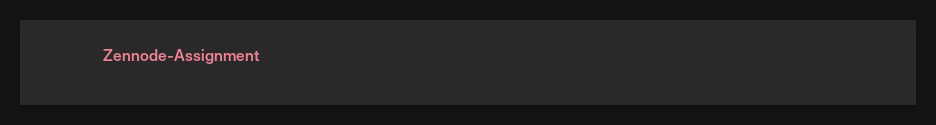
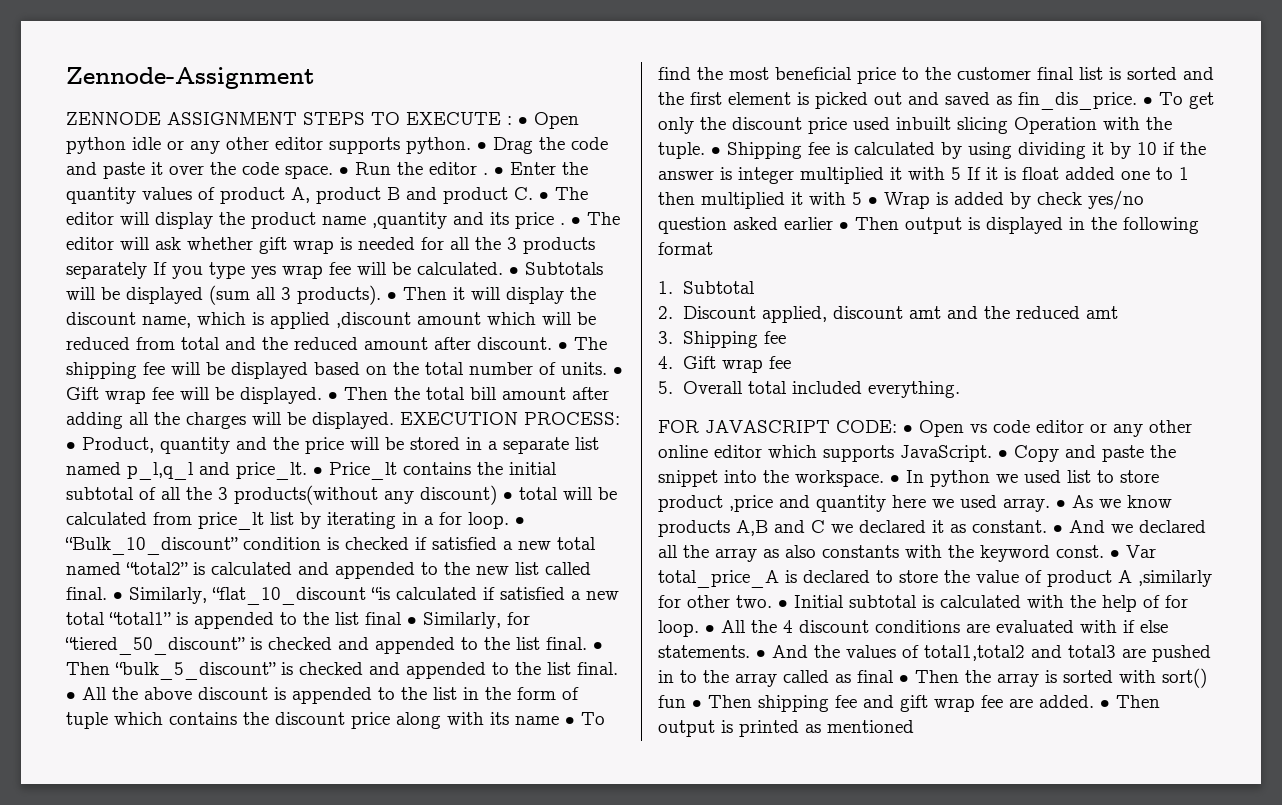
+ ZENNODE ASSIGNMENT STEPS TO EXECUTE : • Open python idle or any other editor supports python. • Drag the code and paste it over the code space. • Run the editor . • Enter the quantity values of product A, product B and product C. • The editor will display the product name ,quantity and its price . • The editor will ask whether gift wrap is needed for all the 3 products separately If you type yes wrap fee will be calculated. • Subtotals will be displayed (sum all 3 products). • Then it will display the discount name, which is applied ,discount amount which will be reduced from total and the reduced amount after discount. • The shipping fee will be displayed based on the total number of units. • Gift wrap fee will be displayed. • Then the total bill amount after adding all the charges will be displayed. EXECUTION PROCESS: • Product, quantity and the price will be stored in a separate list named p_l,q_l and price_lt. • Price_lt contains the initial subtotal of all the 3 products(without any discount) • total will be calculated from price_lt list by iterating in a for loop. • “Bulk_10_discount” condition is checked if satisfied a new total named “total2” is calculated and appended to the new list called final. • Similarly, “flat_10_discount “is calculated if satisfied a new total “total1” is appended to the list final • Similarly, for “tiered_50_discount” is checked and appended to the list final. • Then “bulk_5_discount” is checked and appended to the list final. • All the above discount is appended to the list in the form of tuple which contains the discount price along with its name • To find the most beneficial price to the customer final list is sorted and the first element is picked out and saved as fin_dis_price. • To get only the discount price used inbuilt slicing Operation with the tuple. • Shipping fee is calculated by using dividing it by 10 if the answer is integer multiplied it with 5 If it is float added one to 1 then multiplied it with 5 • Wrap is added by check yes/no question asked earlier • Then output is displayed in the following format
+ 1. Subtotal
+ 2. Discount applied, discount amt and the reduced amt
+ 3. Shipping fee
+ 4. Gift wrap fee
+ 5. Overall total included everything.
+ FOR JAVASCRIPT CODE: • Open vs code editor or any other online editor which supports JavaScript. • Copy and paste the snippet into the workspace. • In python we used list to store product ,price and quantity here we used array. • As we know products A,B and C we declared it as constant. • And we declared all the array as also constants with the keyword const. • Var total_price_A is declared to store the value of product A ,similarly for other two. • Initial subtotal is calculated with the help of for loop. • All the 4 discount conditions are evaluated with if else statements. • And the values of total1,total2 and total3 are pushed in to the array called as final • Then the array is sorted with sort() fun • Then shipping fee and gift wrap fee are added. • Then output is printed as mentioned

